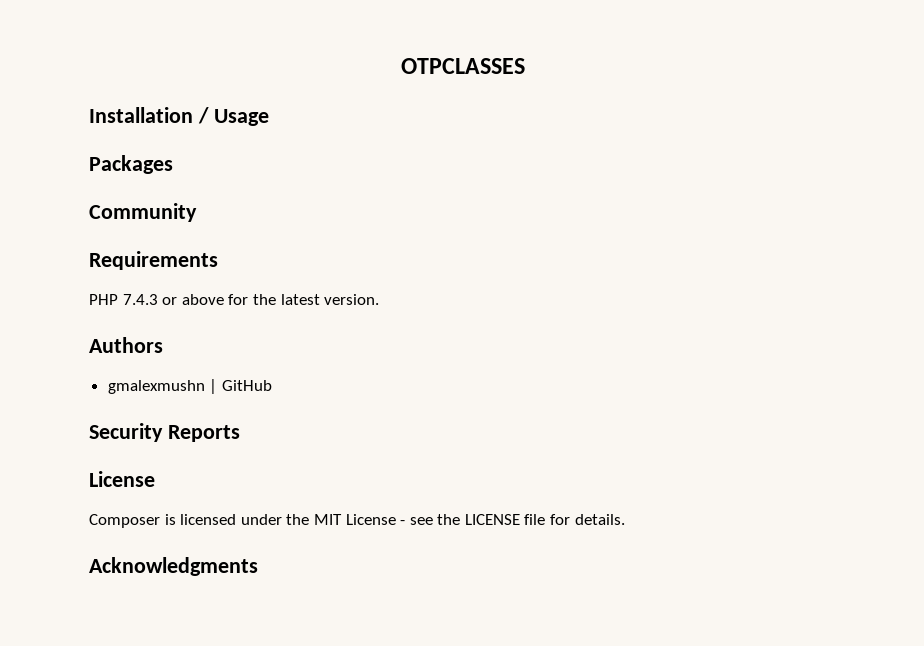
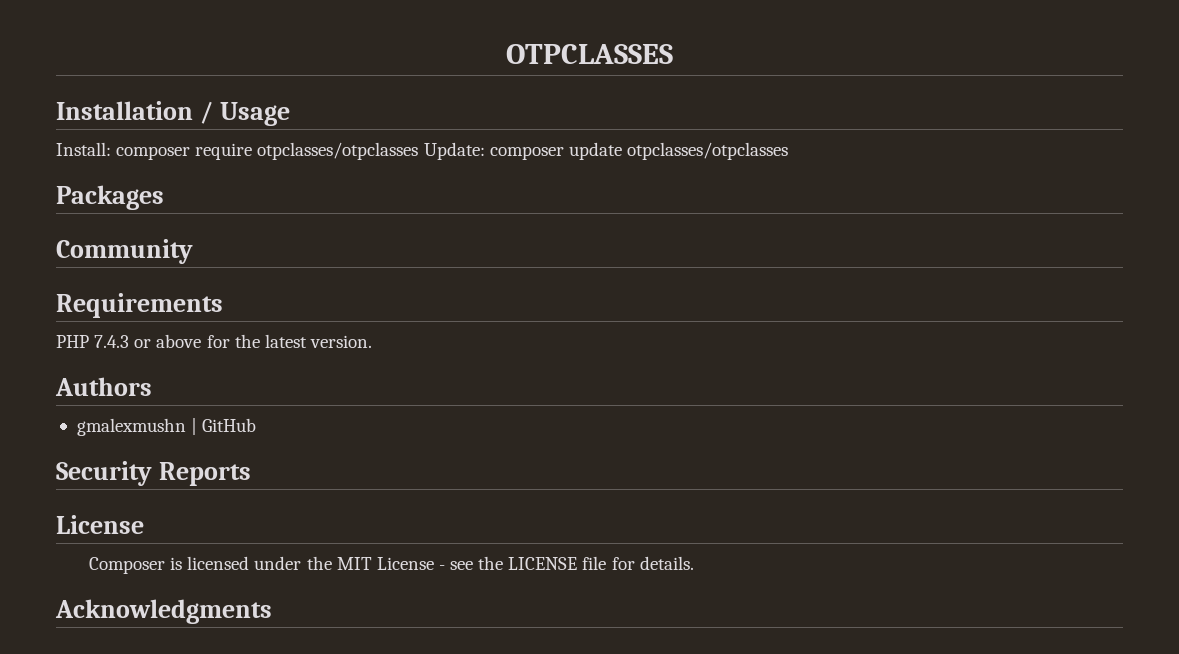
+ Install: composer require otpclasses/otpclasses Update: composer update otpclasses/otpclasses

